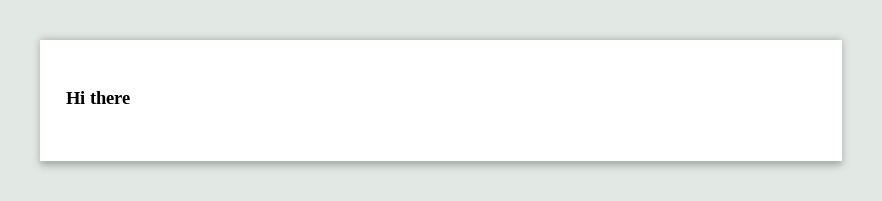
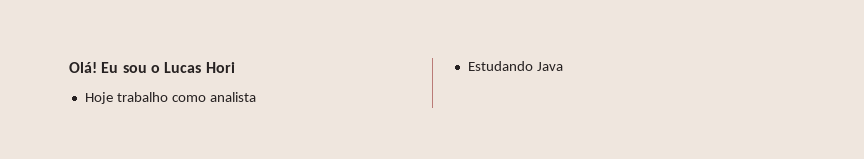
- Hi there
+ Olá! Eu sou o Lucas Hori
+ Hoje trabalho como analista
+ Estudando Java

